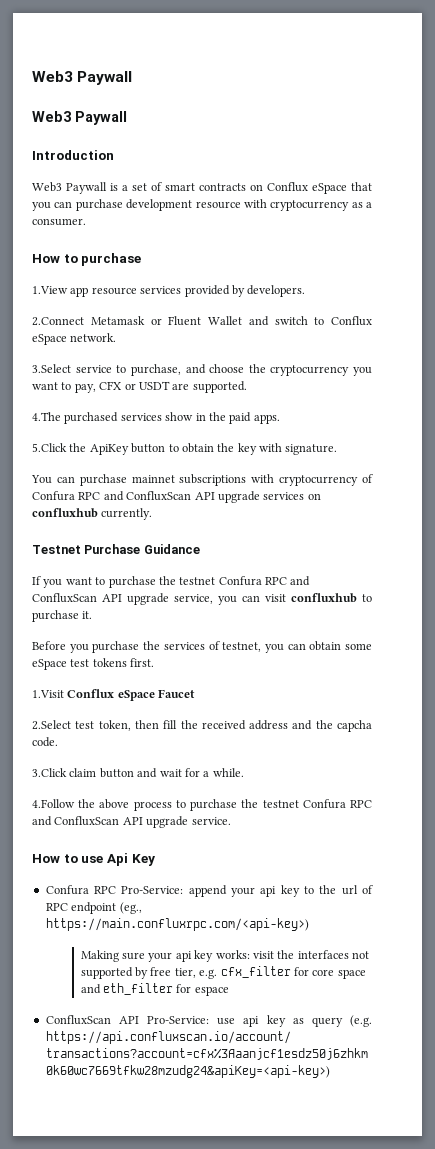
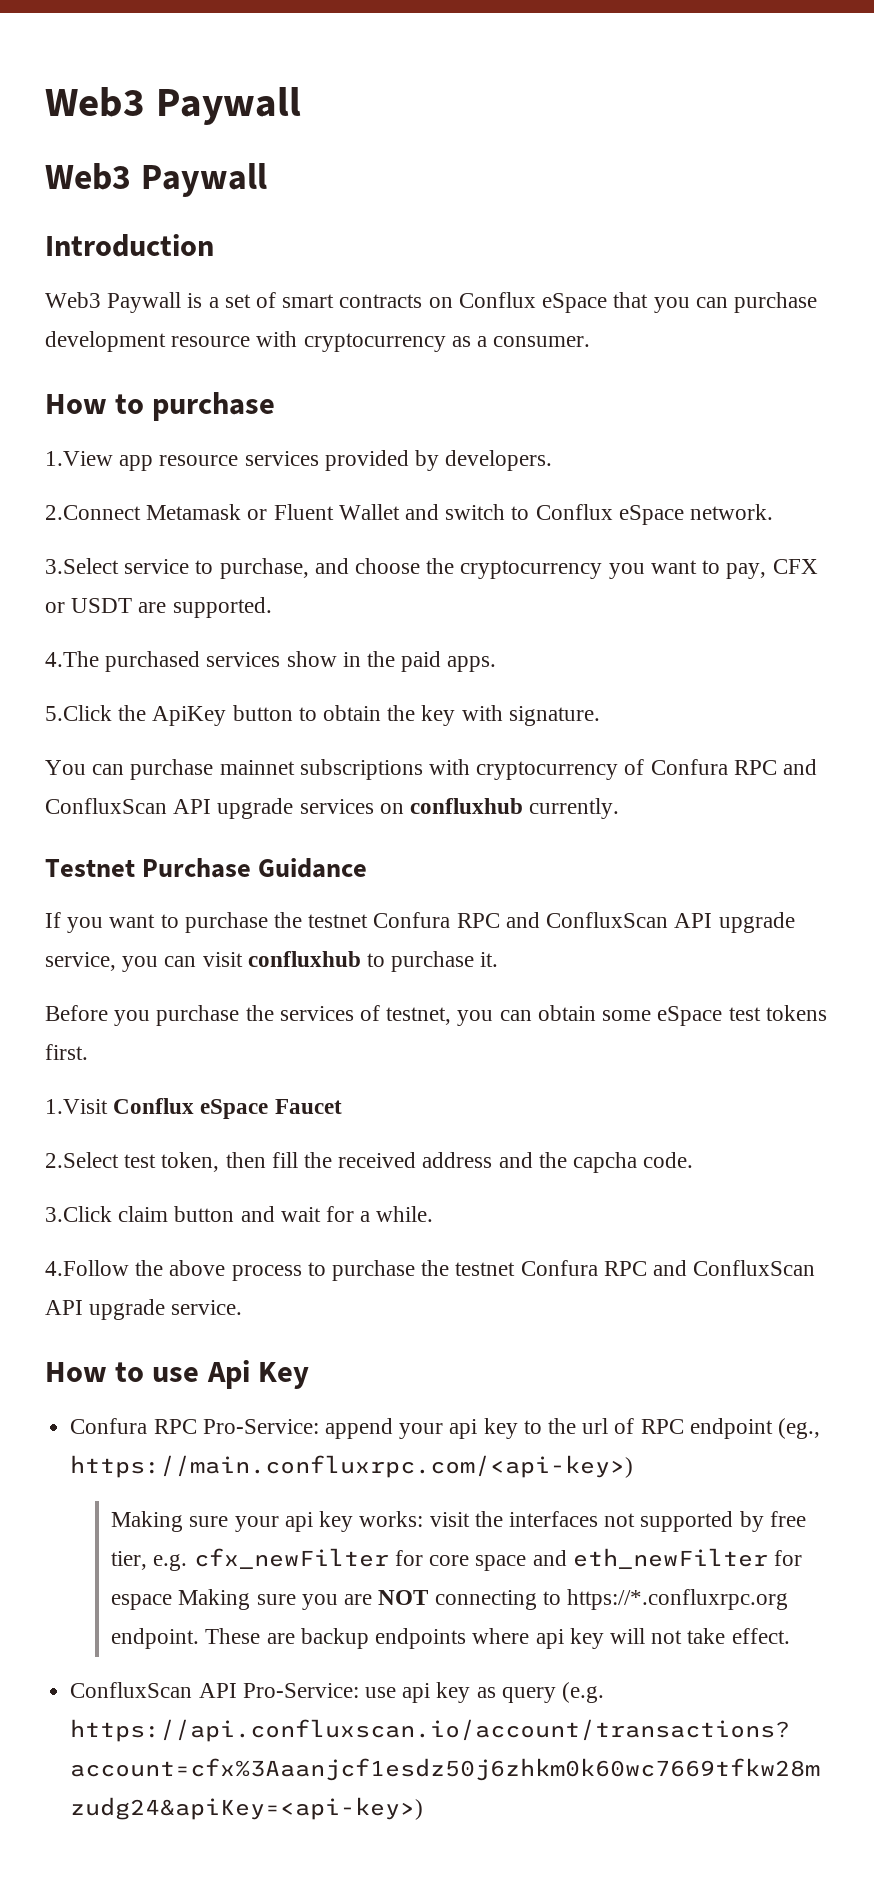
- Making sure your api key works: visit the interfaces not supported by free tier, e.g. cfx_filter for core space and eth_filter for espace
+ Making sure your api key works: visit the interfaces not supported by free tier, e.g. cfx_newFilter for core space and eth_newFilter for espace Making sure you are NOT connecting to https://*.confluxrpc.org endpoint. These are backup endpoints where api key will not take effect.

